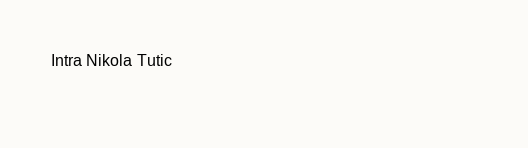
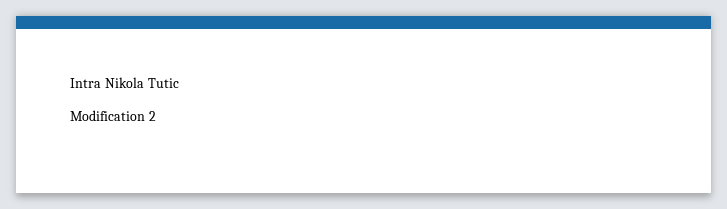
+ Modification 2

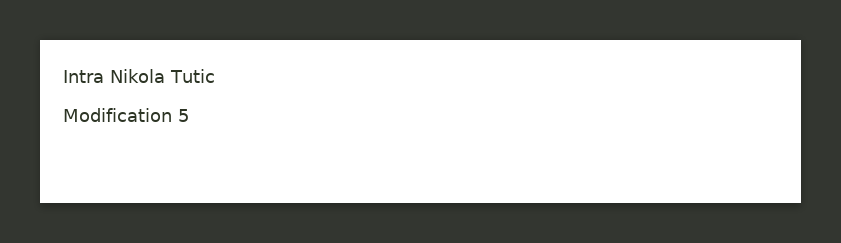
- Modification 2
+ Modification 5

